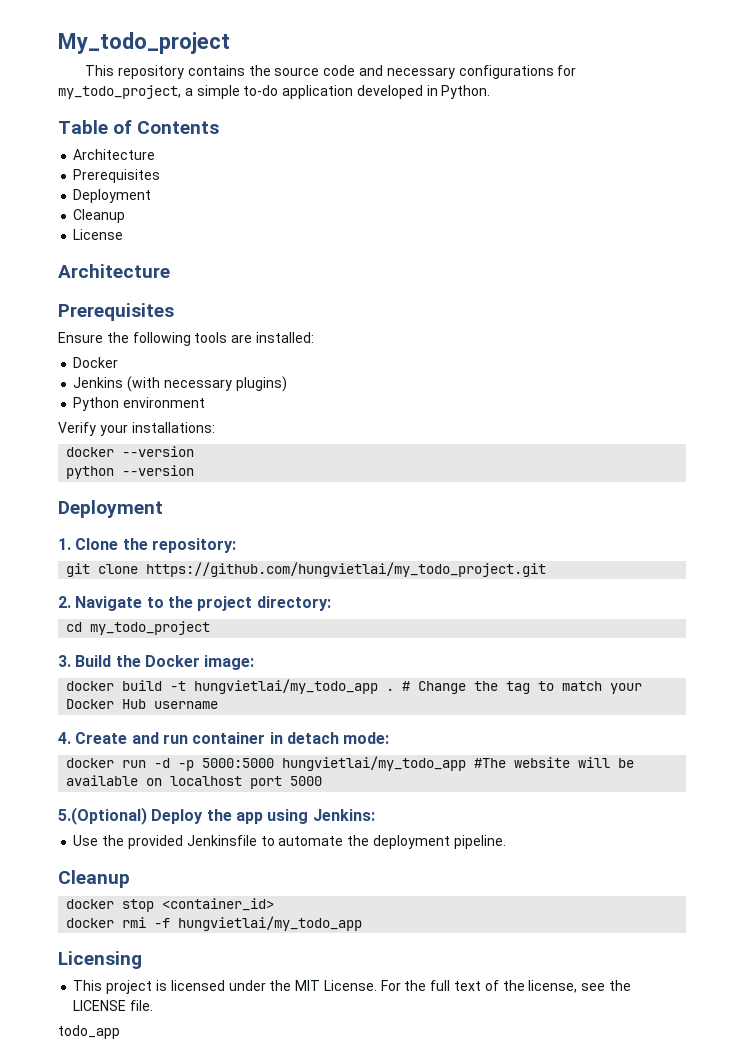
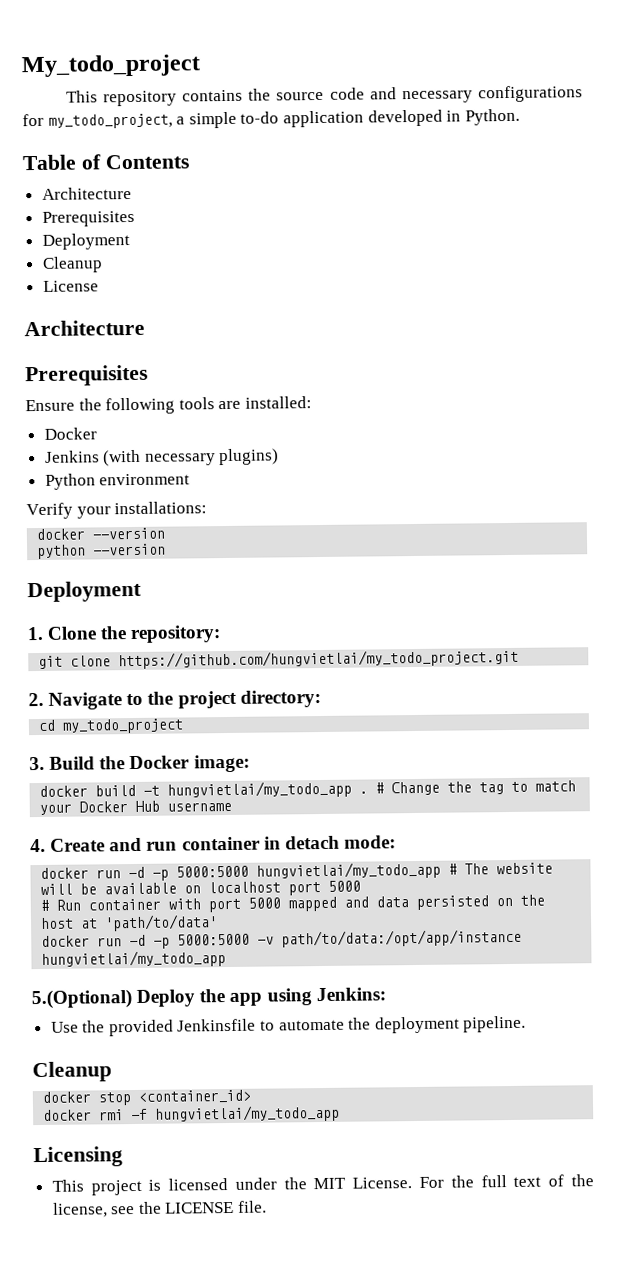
- docker run -d -p 5000:5000 hungvietlai/my_todo_app #The website will be available on localhost port 5000
+ docker run -d -p 5000:5000 hungvietlai/my_todo_app # The website will be available on localhost port 5000
+ # Run container with port 5000 mapped and data persisted on the host at 'path/to/data'
+ docker run -d -p 5000:5000 -v path/to/data:/opt/app/instance hungvietlai/my_todo_app
- todo_app

